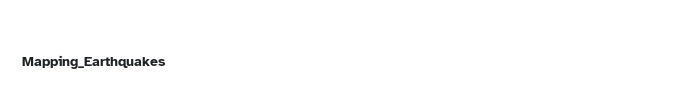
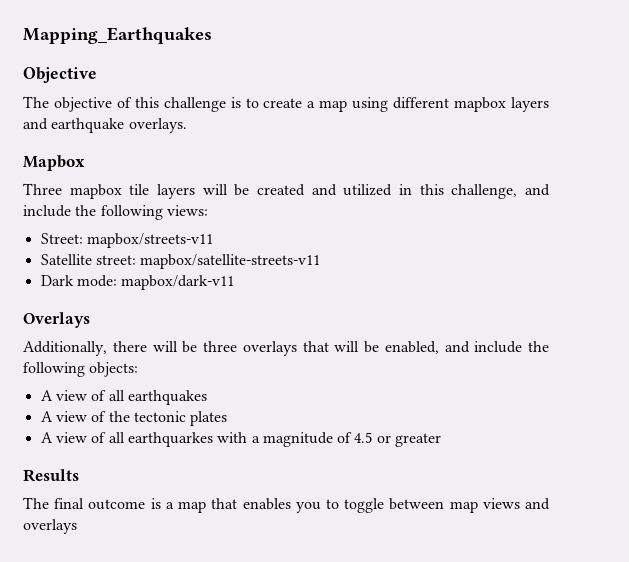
+ Objective
+ The objective of this challenge is to create a map using different mapbox layers and earthquake overlays.
+ Mapbox
+ Three mapbox tile layers will be created and utilized in this challenge, and include the following views:
+ Street: mapbox/streets-v11
+ Satellite street: mapbox/satellite-streets-v11
+ Dark mode: mapbox/dark-v11
+ Overlays
+ Additionally, there will be three overlays that will be enabled, and include the following objects:
+ A view of all earthquakes
+ A view of the tectonic plates
+ A view of all earthquarkes with a magnitude of 4.5 or greater
+ Results
+ The final outcome is a map that enables you to toggle between map views and overlays

